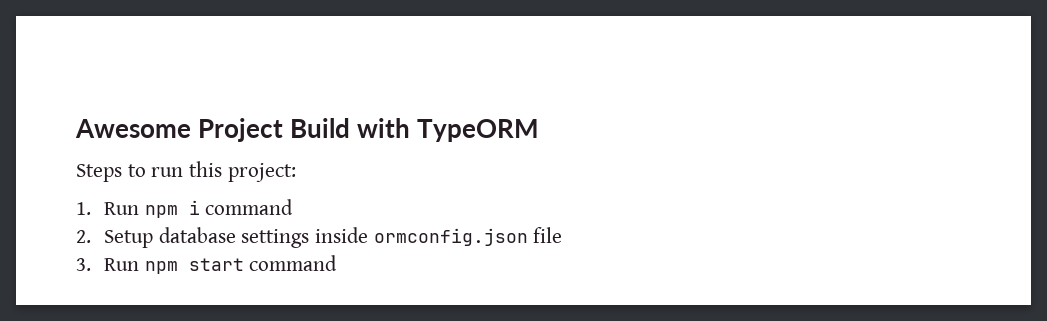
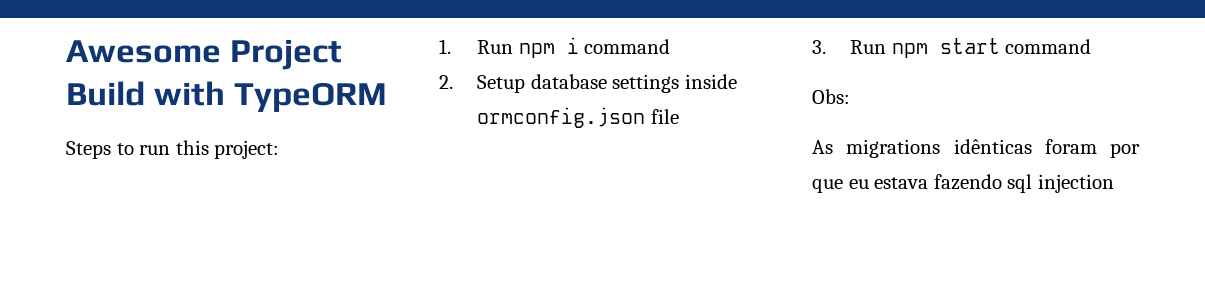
+ Obs:
+ As migrations idênticas foram por que eu estava fazendo sql injection

